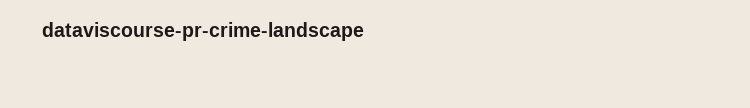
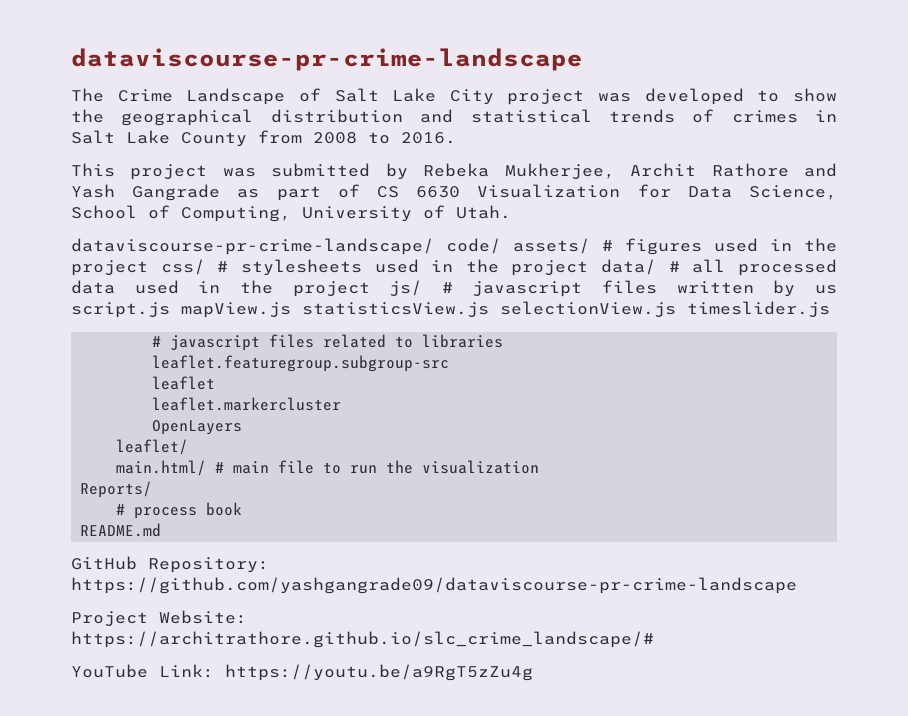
+ The Crime Landscape of Salt Lake City project was developed to show the geographical distribution and statistical trends of crimes in Salt Lake County from 2008 to 2016.
+ This project was submitted by Rebeka Mukherjee, Archit Rathore and Yash Gangrade as part of CS 6630 Visualization for Data Science, School of Computing, University of Utah.
+ dataviscourse-pr-crime-landscape/ code/ assets/ # figures used in the project css/ # stylesheets used in the project data/ # all processed data used in the project js/ # javascript files written by us script.js mapView.js statisticsView.js selectionView.js timeslider.js
+ # javascript files related to libraries
+ leaflet.featuregroup.subgroup-src
+ leaflet
+ leaflet.markercluster
+ OpenLayers
+ leaflet/
+ main.html/ # main file to run the visualization
+ Reports/
+ # process book
+ README.md
+ GitHub Repository: https://github.com/yashgangrade09/dataviscourse-pr-crime-landscape
+ Project Website: https://architrathore.github.io/slc_crime_landscape/#
+ YouTube Link: https://youtu.be/a9RgT5zZu4g

